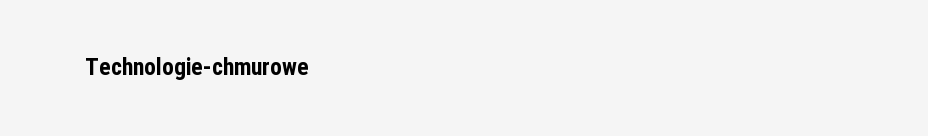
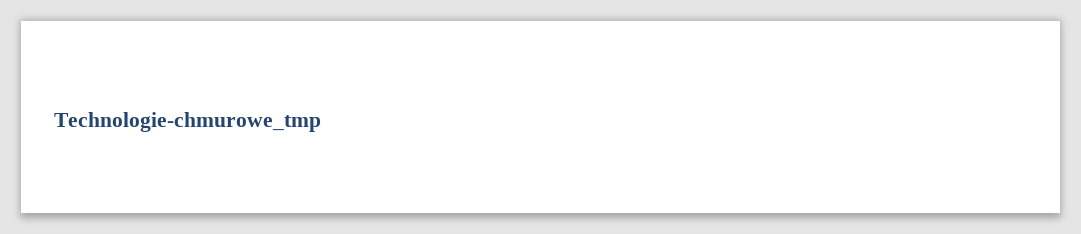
- Technologie-chmurowe
+ Technologie-chmurowe_tmp

